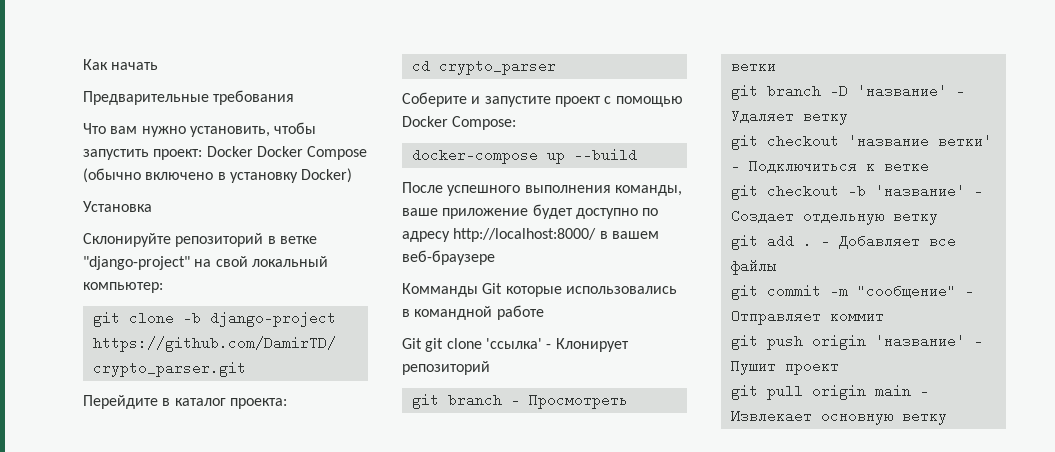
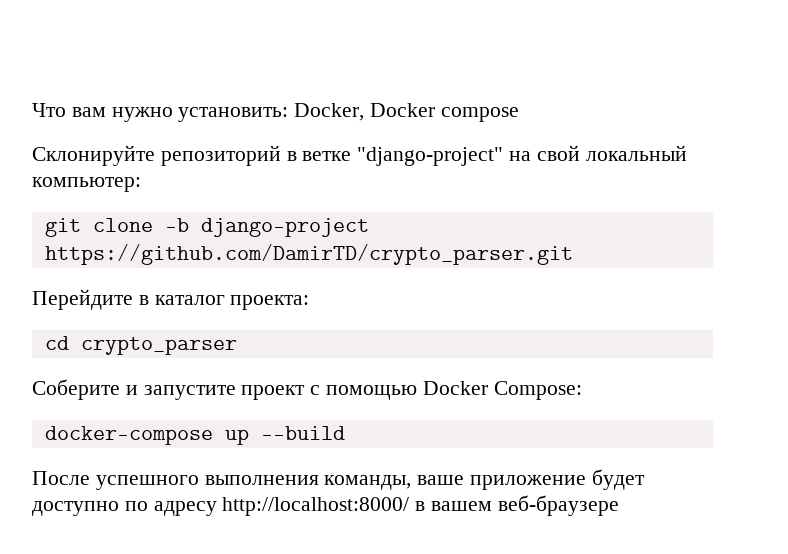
- Как начать
- Предварительные требования
- Что вам нужно установить, чтобы запустить проект: Docker Docker Compose (обычно включено в установку Docker)
- Установка
+ Что вам нужно установить: Docker, Docker compose
- Комманды Git которые использовались в командной работе
- Git git clone 'ссылка' - Клонирует репозиторий
- git branch - Просмотреть ветки
- git branch -D 'название' - Удаляет ветку
- git checkout 'название ветки' - Подключиться к ветке
- git checkout -b 'название' - Создает отдельную ветку
- git add . - Добавляет все файлы
- git commit -m "сообщение" - Отправляет коммит
- git push origin 'название' - Пушит проект
- git pull origin main - Извлекает основную ветку

